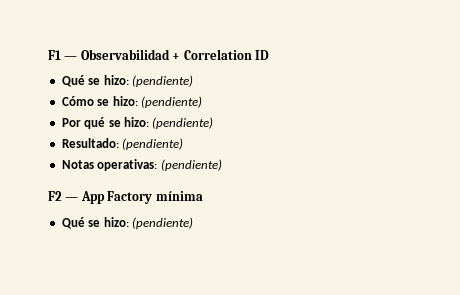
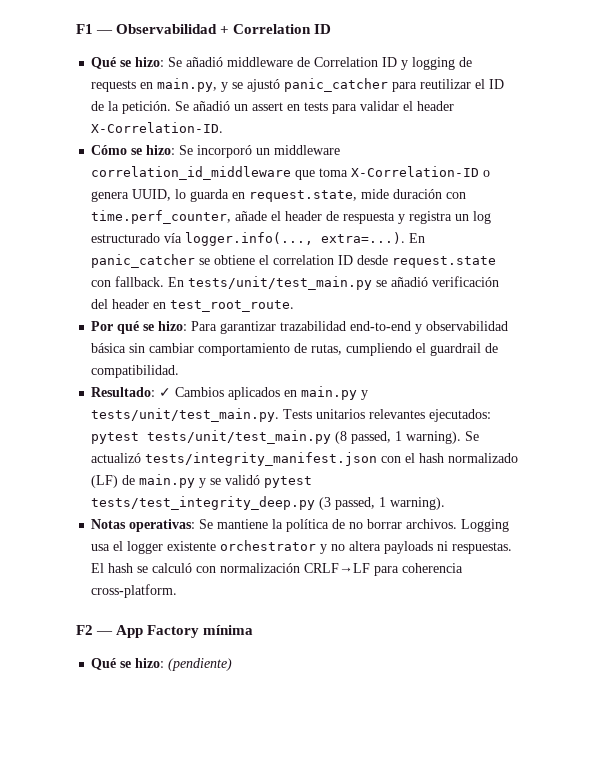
  F1 — Observabilidad + Correlation ID
- Qué se hizo: (pendiente)
- Cómo se hizo: (pendiente)
- Por qué se hizo: (pendiente)
- Resultado: (pendiente)
- Notas operativas: (pendiente)
+ Qué se hizo: Se añadió middleware de Correlation ID y logging de requests en main.py, y se ajustó panic_catcher para reutilizar el ID de la petición. Se añadió un assert en tests para validar el header X-Correlation-ID.
+ Cómo se hizo: Se incorporó un middleware correlation_id_middleware que toma X-Correlation-ID o genera UUID, lo guarda en request.state, mide duración con time.perf_counter, añade el header de respuesta y registra un log estructurado vía logger.info(..., extra=...). En panic_catcher se obtiene el correlation ID desde request.state con fallback. En tests/unit/test_main.py se añadió verificación del header en test_root_route.
+ Por qué se hizo: Para garantizar trazabilidad end-to-end y observabilidad básica sin cambiar comportamiento de rutas, cumpliendo el guardrail de compatibilidad.
+ Resultado: ✓ Cambios aplicados en main.py y tests/unit/test_main.py. Tests unitarios relevantes ejecutados: pytest tests/unit/test_main.py (8 passed, 1 warning). Se actualizó tests/integrity_manifest.json con el hash normalizado (LF) de main.py y se validó pytest tests/test_integrity_deep.py (3 passed, 1 warning).
+ Notas operativas: Se mantiene la política de no borrar archivos. Logging usa el logger existente orchestrator y no altera payloads ni respuestas. El hash se calculó con normalización CRLF→LF para coherencia cross-platform.

